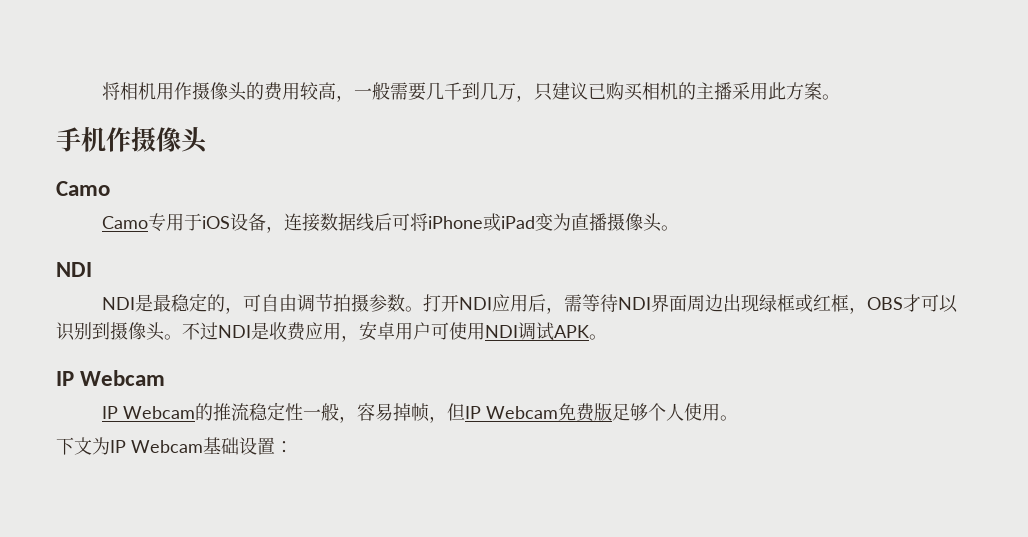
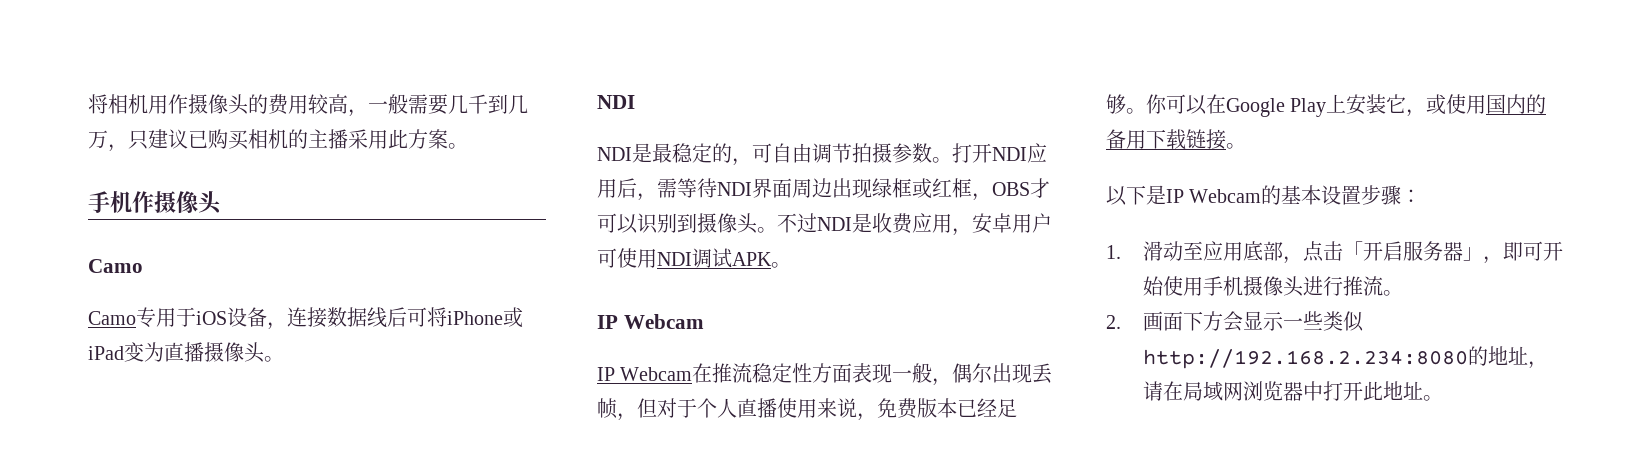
- IP Webcam的推流稳定性一般，容易掉帧，但IP Webcam免费版足够个人使用。
- 下文为IP Webcam基础设置：
+ IP Webcam在推流稳定性方面表现一般，偶尔出现丢帧，但对于个人直播使用来说，免费版本已经足够。你可以在Google Play上安装它，或使用国内的备用下载链接。
+ 以下是IP Webcam的基本设置步骤：
+ 1.滑动至应用底部，点击「开启服务器」，即可开始使用手机摄像头进行推流。
+ 2.画面下方会显示一些类似http://192.168.2.234:8080的地址，请在局域网浏览器中打开此地址。

